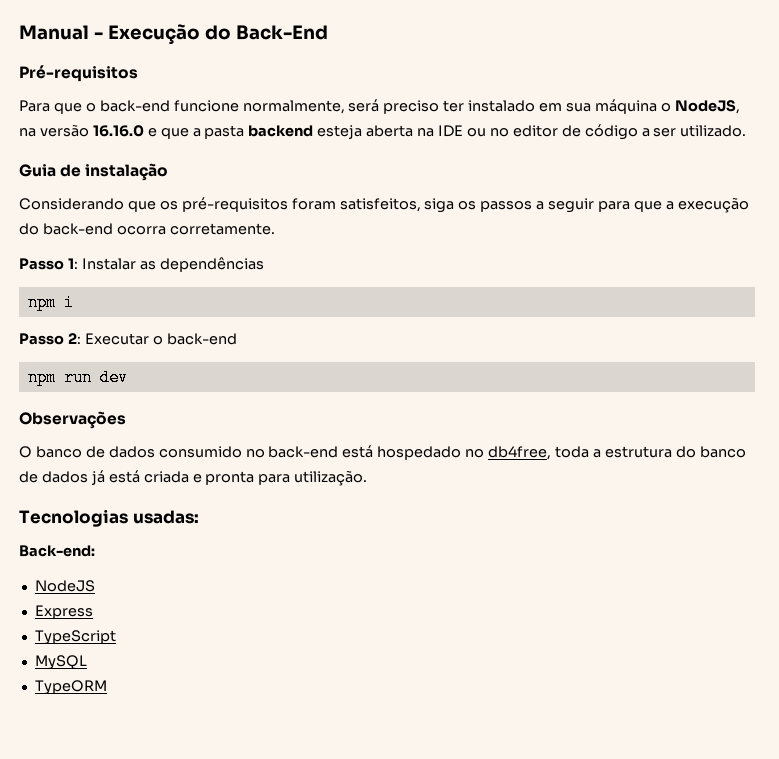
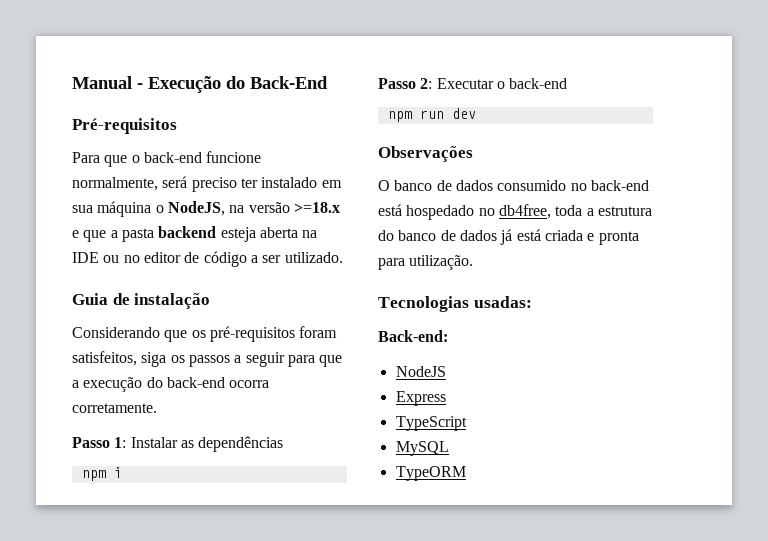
- Para que o back-end funcione normalmente, será preciso ter instalado em sua máquina o NodeJS, na versão 16.16.0 e que a pasta backend esteja aberta na IDE ou no editor de código a ser utilizado.
+ Para que o back-end funcione normalmente, será preciso ter instalado em sua máquina o NodeJS, na versão >=18.x e que a pasta backend esteja aberta na IDE ou no editor de código a ser utilizado.

